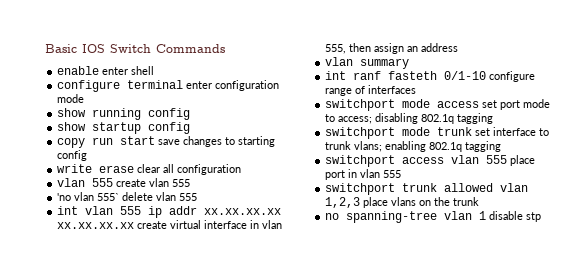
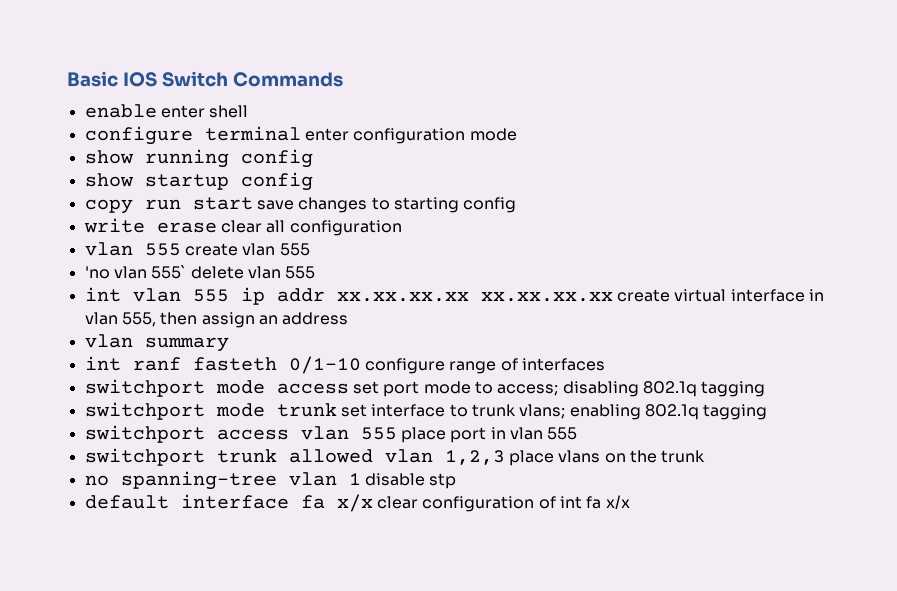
+ default interface fa x/x clear configuration of int fa x/x

